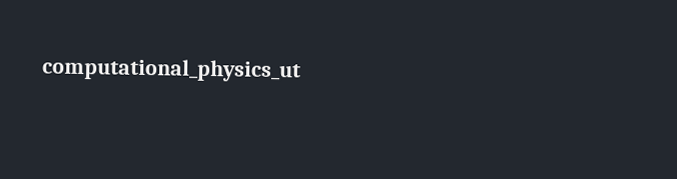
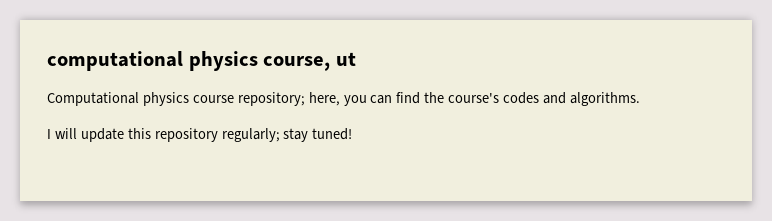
- computational_physics_ut
+ computational physics course, ut
+ Computational physics course repository; here, you can find the course's codes and algorithms.
+ I will update this repository regularly; stay tuned!

